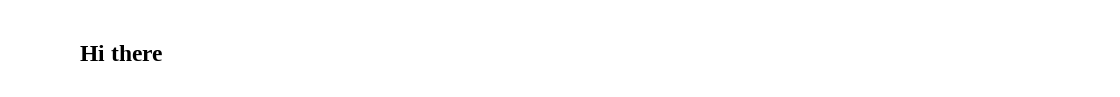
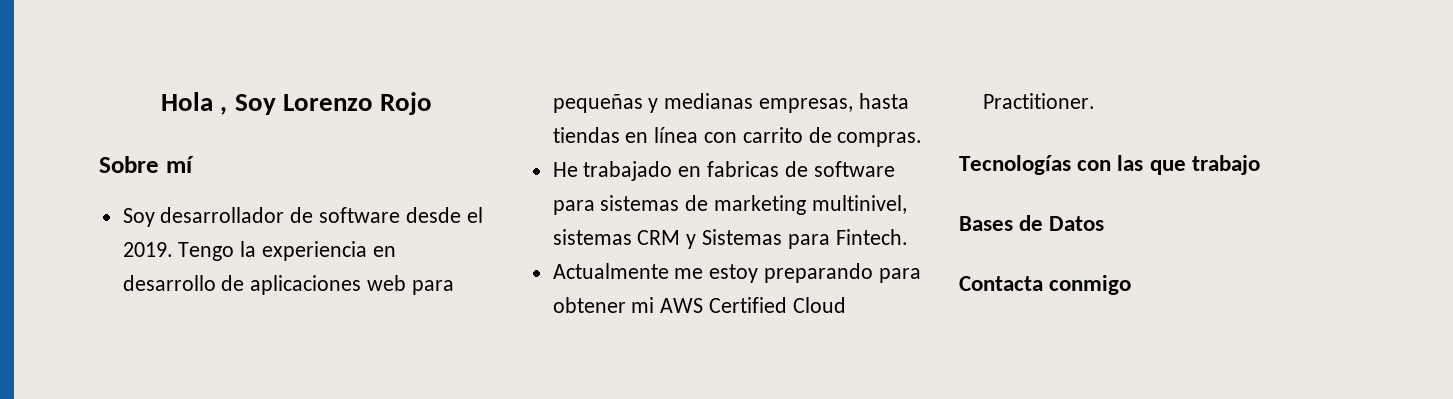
- Hi there
+ Hola , Soy Lorenzo Rojo
+ Sobre mí
+ Soy desarrollador de software desde el 2019. Tengo la experiencia en desarrollo de aplicaciones web para pequeñas y medianas empresas, hasta tiendas en línea con carrito de compras.
+ He trabajado en fabricas de software para sistemas de marketing multinivel, sistemas CRM y Sistemas para Fintech.
+ Actualmente me estoy preparando para obtener mi AWS Certified Cloud Practitioner.
+ Tecnologías con las que trabajo
+ Bases de Datos
+ Contacta conmigo

